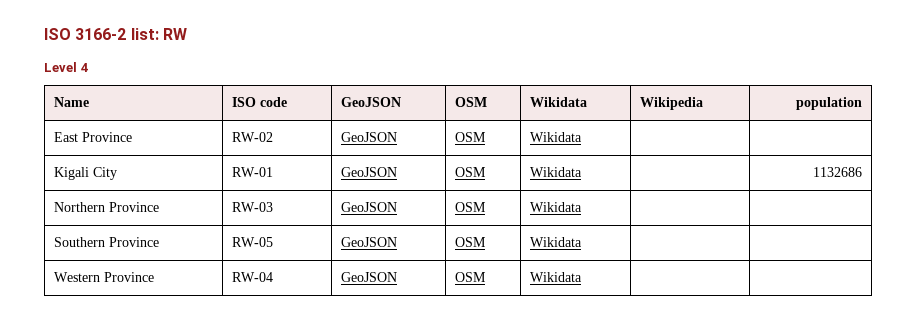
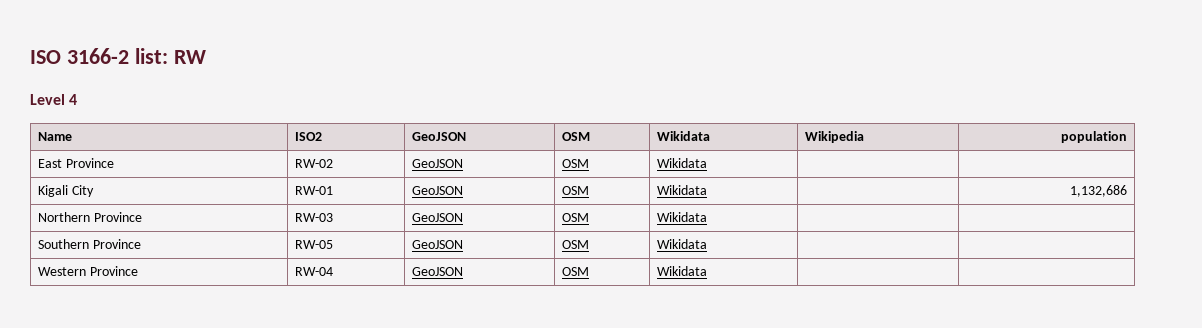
- Name | ISO code | GeoJSON | OSM | Wikidata | Wikipedia | population
+ Name | ISO2 | GeoJSON | OSM | Wikidata | Wikipedia | population
- Kigali City | RW-01 | GeoJSON | OSM | Wikidata | | 1132686
+ Kigali City | RW-01 | GeoJSON | OSM | Wikidata | | 1,132,686

